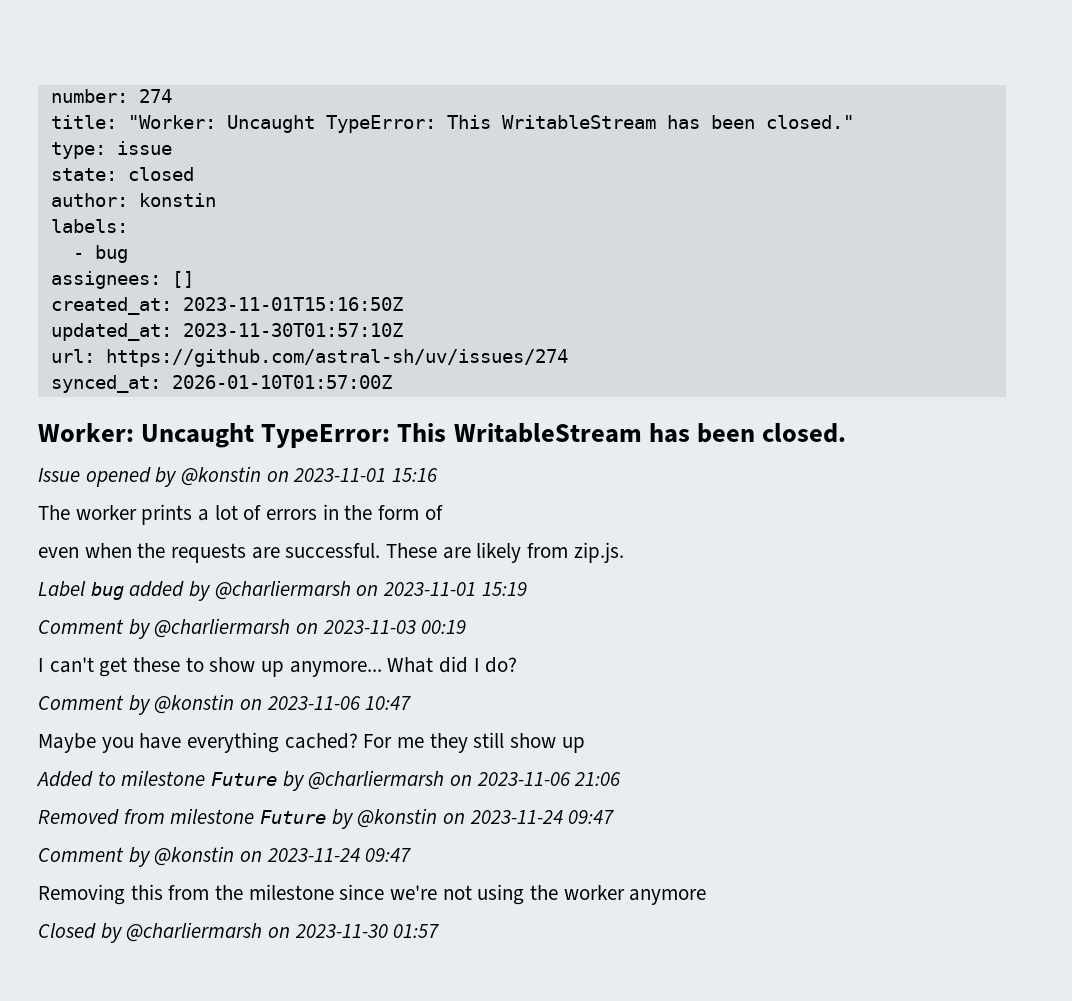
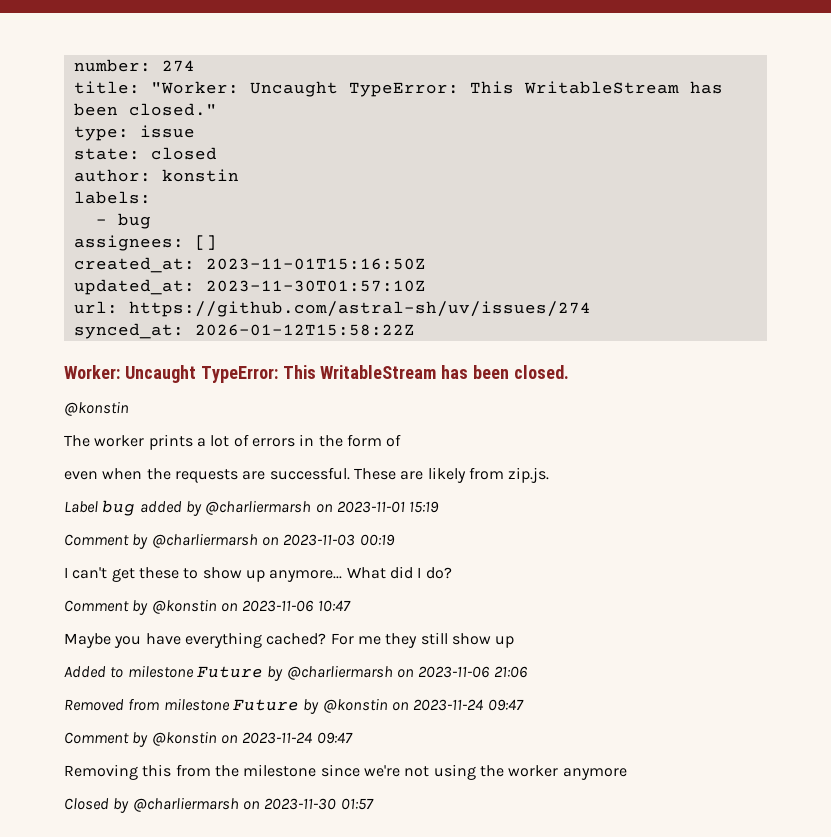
- synced_at: 2026-01-10T01:57:00Z
+ synced_at: 2026-01-12T15:58:22Z
  Worker: Uncaught TypeError: This WritableStream has been closed.
- Issue opened by @konstin on 2023-11-01 15:16
+ @konstin

